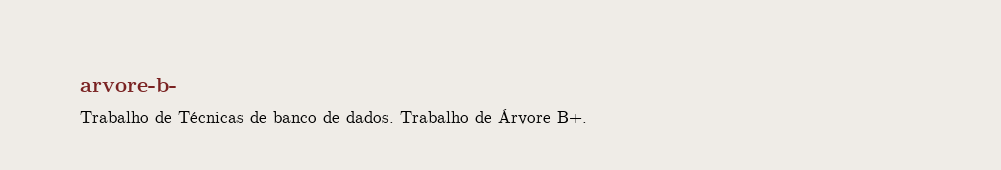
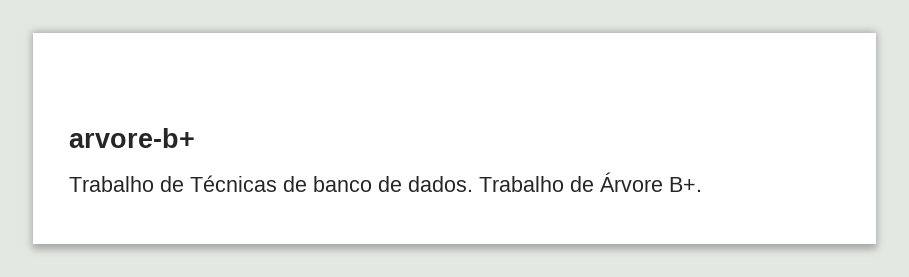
- arvore-b-
+ arvore-b+

